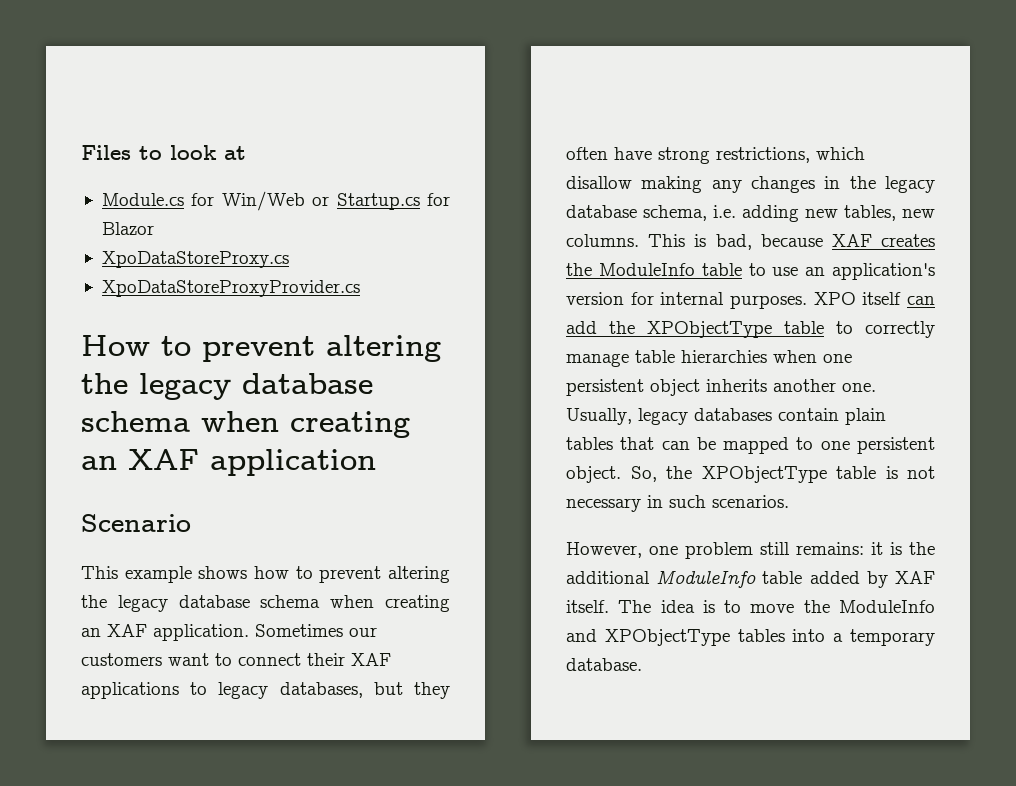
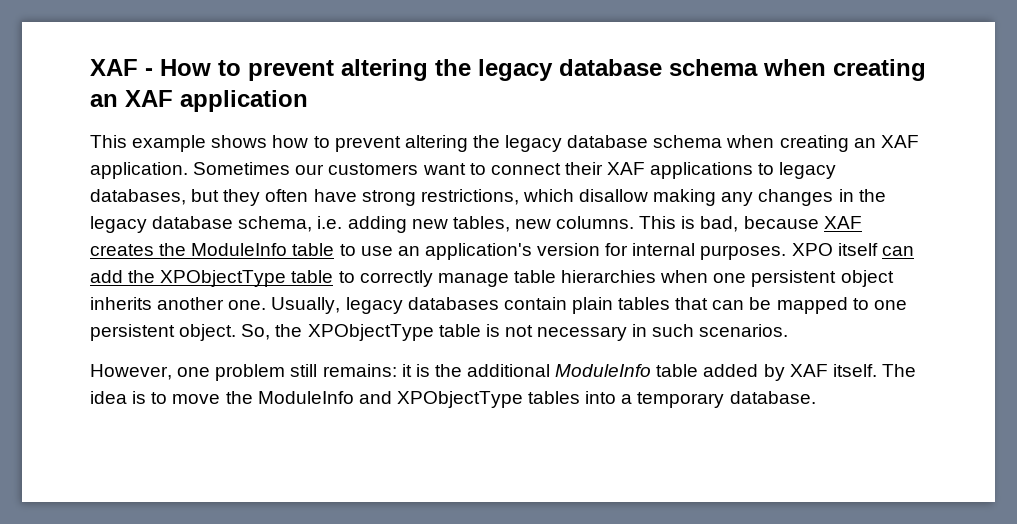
- Files to look at
- Module.cs for Win/Web or Startup.cs for Blazor
- XpoDataStoreProxy.cs
- XpoDataStoreProxyProvider.cs
- How to prevent altering the legacy database schema when creating an XAF application
+ XAF - How to prevent altering the legacy database schema when creating an XAF application
- Scenario

